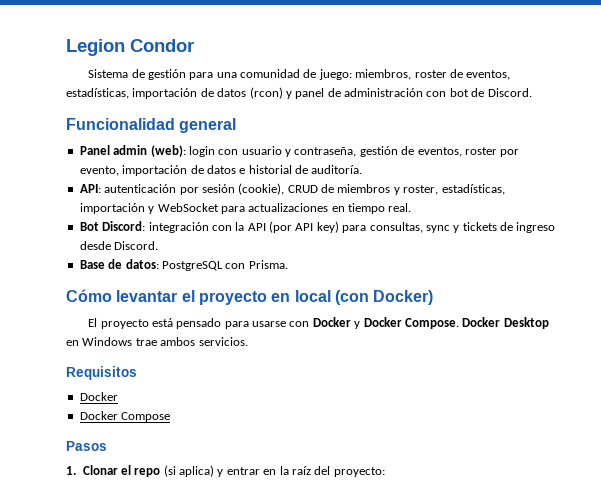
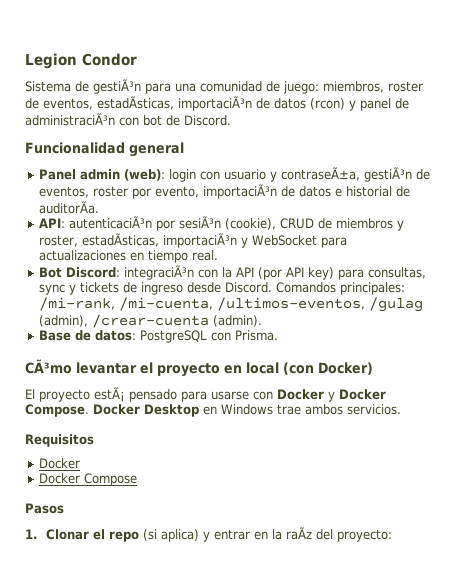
- Sistema de gestión para una comunidad de juego: miembros, roster de eventos, estadísticas, importación de datos (rcon) y panel de administración con bot de Discord.
+ Sistema de gestiÃ³n para una comunidad de juego: miembros, roster de eventos, estadÃsticas, importaciÃ³n de datos (rcon) y panel de administraciÃ³n con bot de Discord.
- Panel admin (web): login con usuario y contraseña, gestión de eventos, roster por evento, importación de datos e historial de auditoría.
+ Panel admin (web): login con usuario y contraseÃ±a, gestiÃ³n de eventos, roster por evento, importaciÃ³n de datos e historial de auditorÃa.
- API: autenticación por sesión (cookie), CRUD de miembros y roster, estadísticas, importación y WebSocket para actualizaciones en tiempo real.
+ API: autenticaciÃ³n por sesiÃ³n (cookie), CRUD de miembros y roster, estadÃsticas, importaciÃ³n y WebSocket para actualizaciones en tiempo real.
- Bot Discord: integración con la API (por API key) para consultas, sync y tickets de ingreso desde Discord.
+ Bot Discord: integraciÃ³n con la API (por API key) para consultas, sync y tickets de ingreso desde Discord. Comandos principales: /mi-rank, /mi-cuenta, /ultimos-eventos, /gulag (admin), /crear-cuenta (admin).
- Cómo levantar el proyecto en local (con Docker)
+ CÃ³mo levantar el proyecto en local (con Docker)
- El proyecto está pensado para usarse con Docker y Docker Compose.
+ El proyecto estÃ¡ pensado para usarse con Docker y Docker Compose.
- 1. Clonar el repo (si aplica) y entrar en la raíz del proyecto:
+ 1. Clonar el repo (si aplica) y entrar en la raÃz del proyecto:

